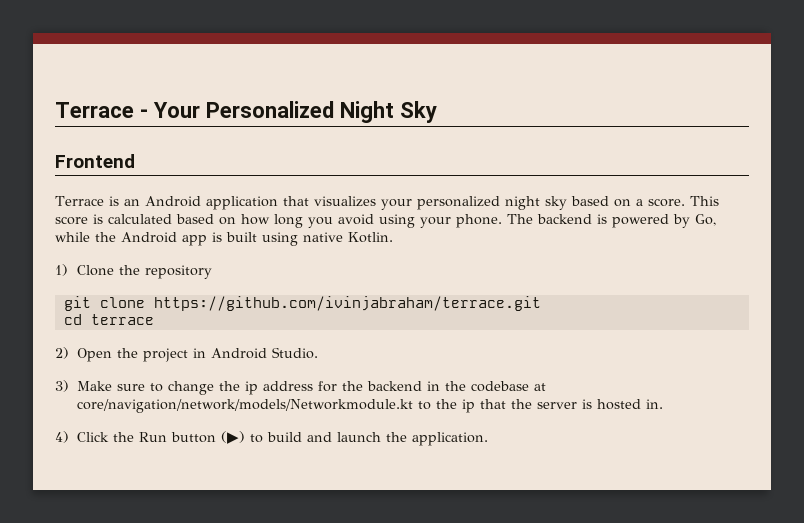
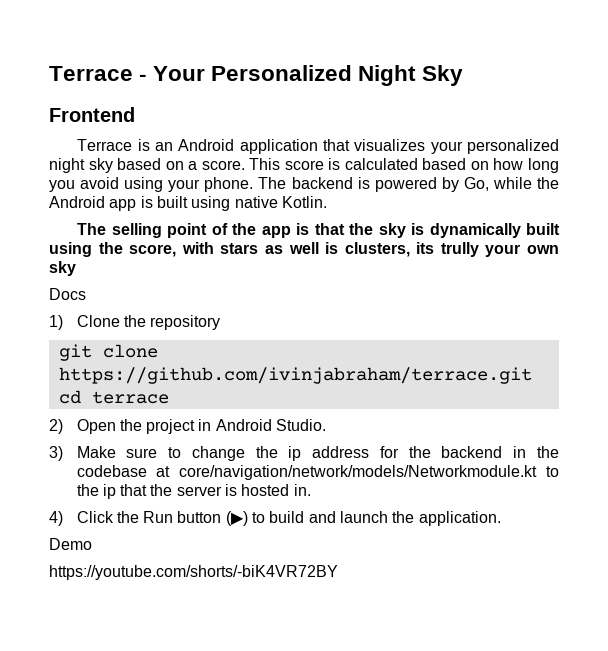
+ The selling point of the app is that the sky is dynamically built using the score, with stars as well is clusters, its trully your own sky
+ Docs
+ Demo
+ https://youtube.com/shorts/-biK4VR72BY

